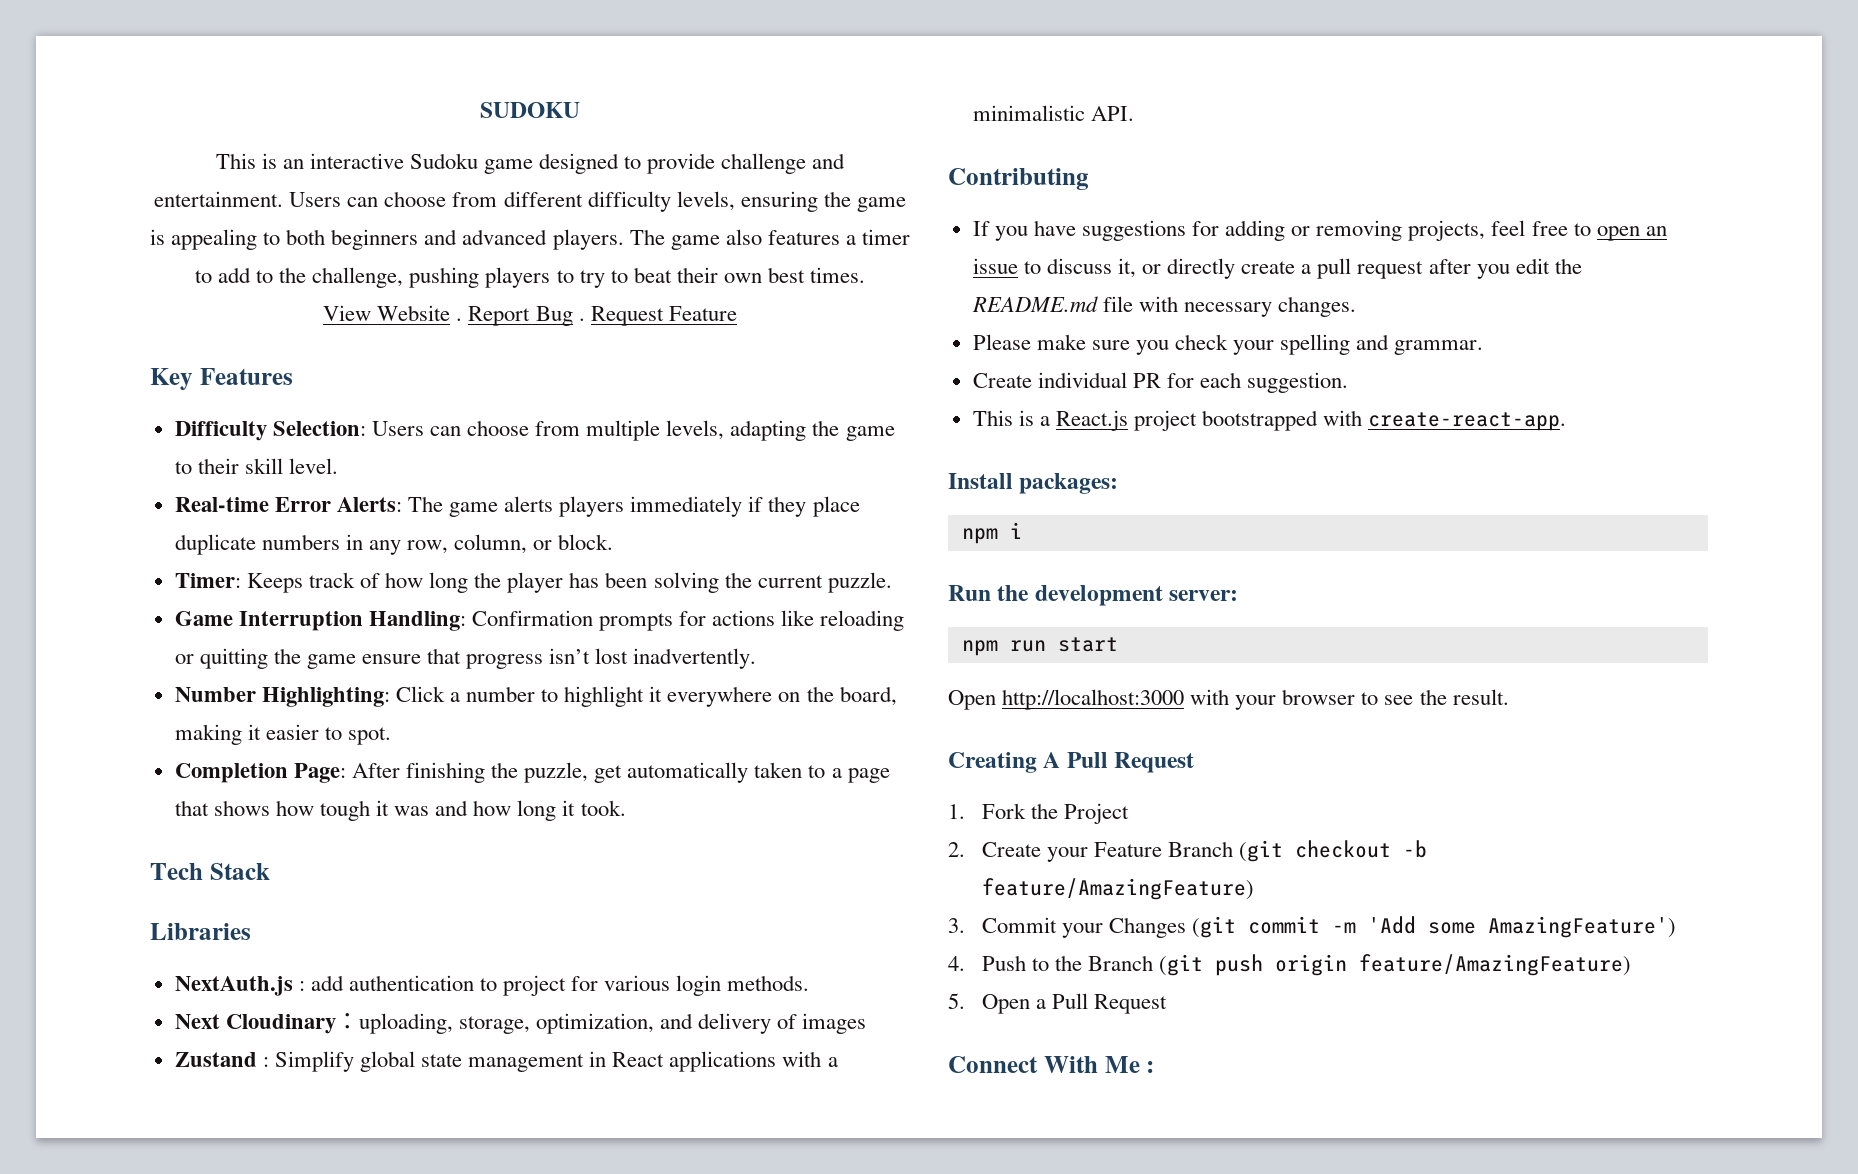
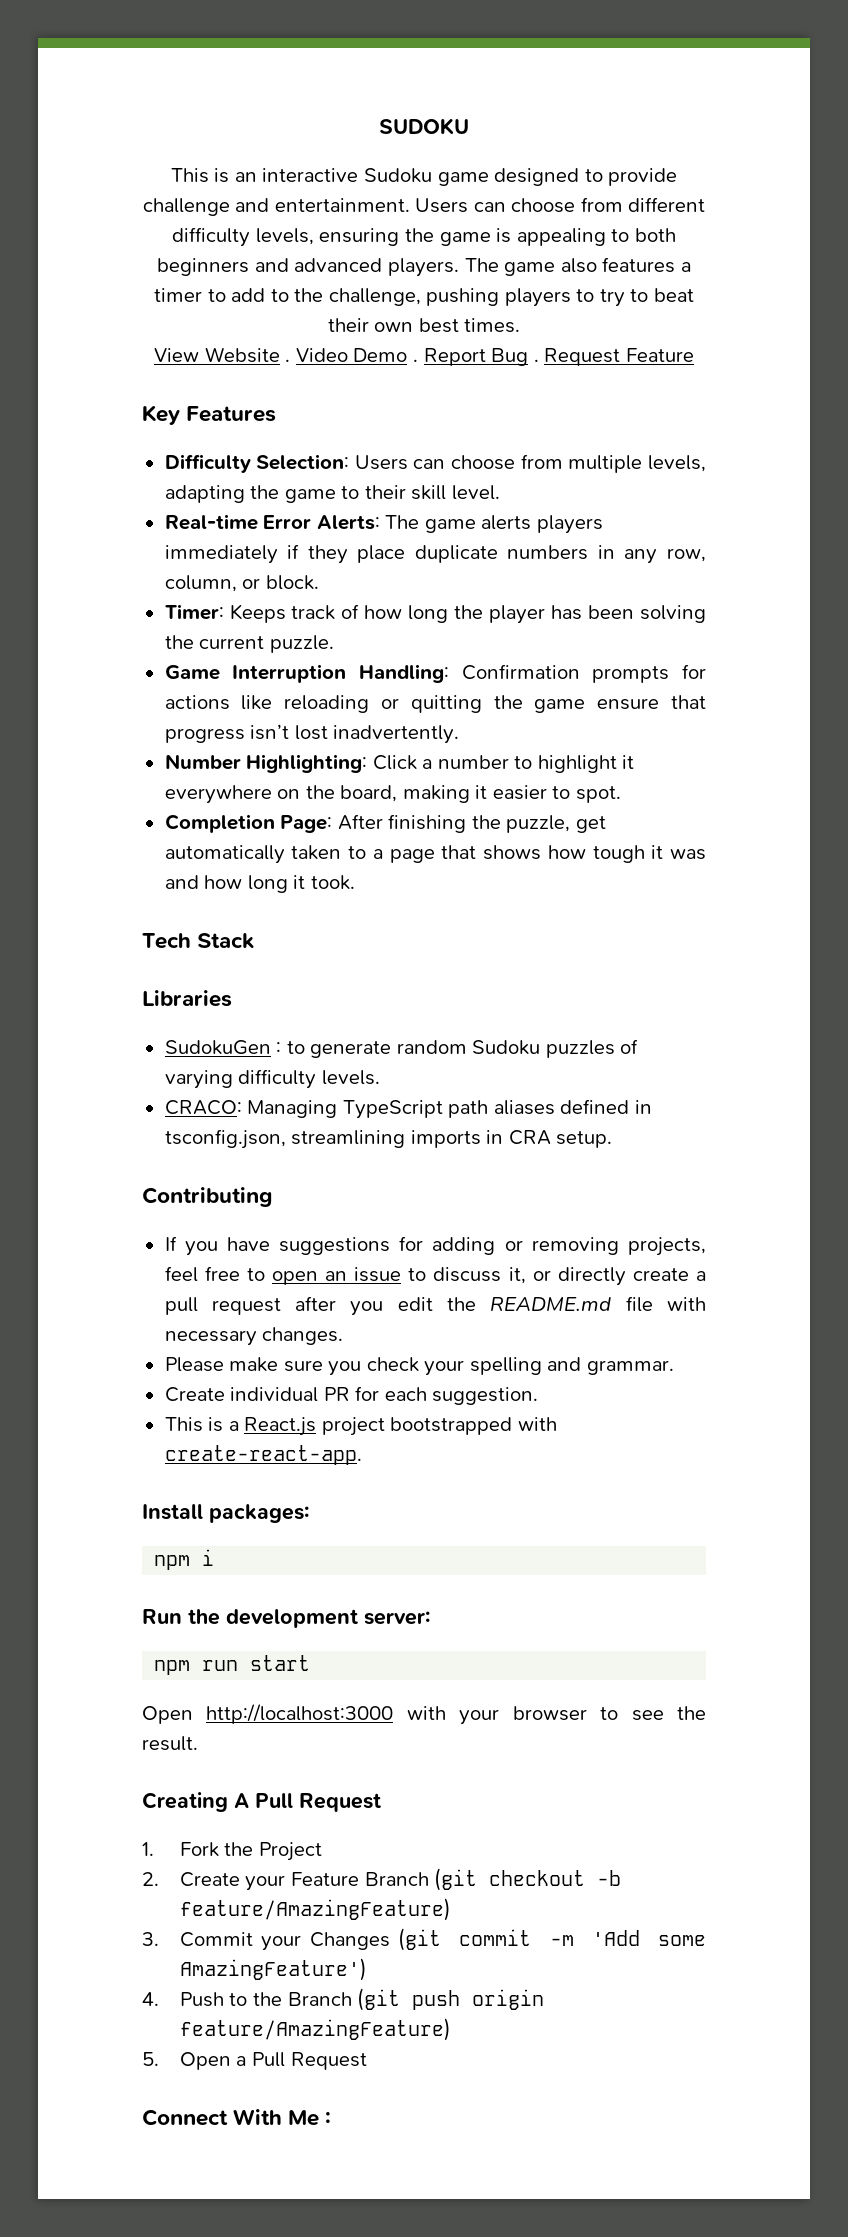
+ Video Demo .
- NextAuth.js : add authentication to project for various login methods.
- Next Cloudinary：uploading, storage, optimization, and delivery of images
- Zustand : Simplify global state management in React applications with a minimalistic API.
+ SudokuGen : to generate random Sudoku puzzles of varying difficulty levels.
+ CRACO: Managing TypeScript path aliases defined in tsconfig.json, streamlining imports in CRA setup.

